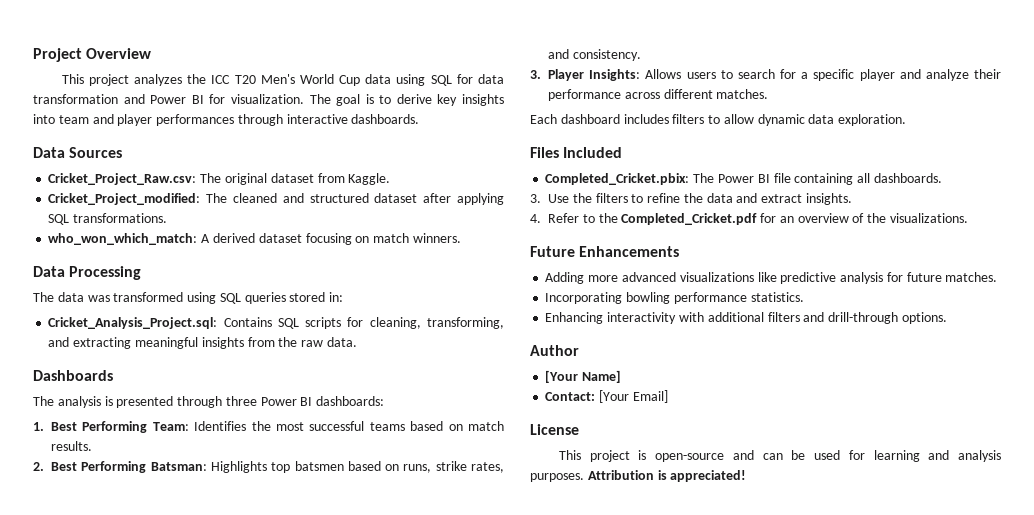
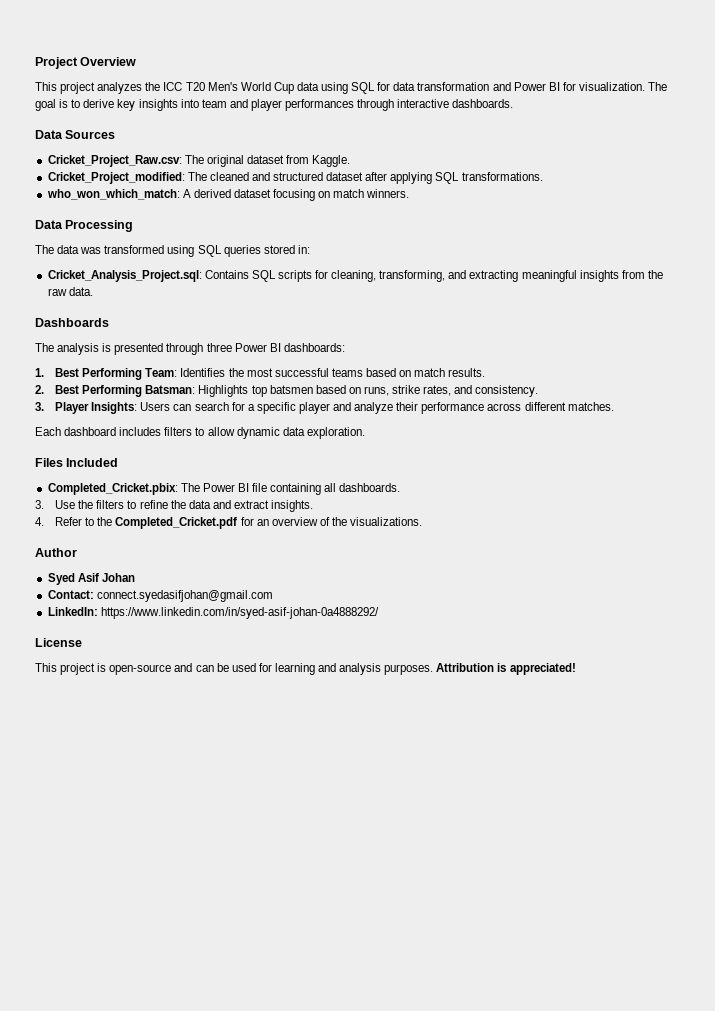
- 3. Player Insights: Allows users to search for a specific player and analyze their performance across different matches.
+ 3. Player Insights: Users can search for a specific player and analyze their performance across different matches.
- Future Enhancements
- Adding more advanced visualizations like predictive analysis for future matches.
- Incorporating bowling performance statistics.
- Enhancing interactivity with additional filters and drill-through options.
  Author
- [Your Name]
- Contact: [Your Email]
+ Syed Asif Johan
+ Contact: connect.syedasifjohan@gmail.com
+ LinkedIn: https://www.linkedin.com/in/syed-asif-johan-0a4888292/

